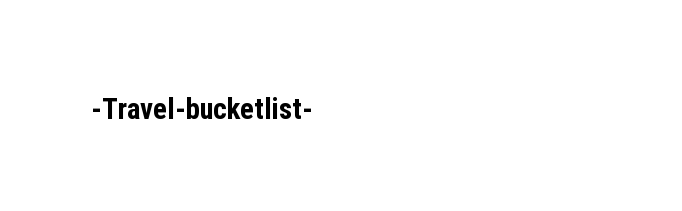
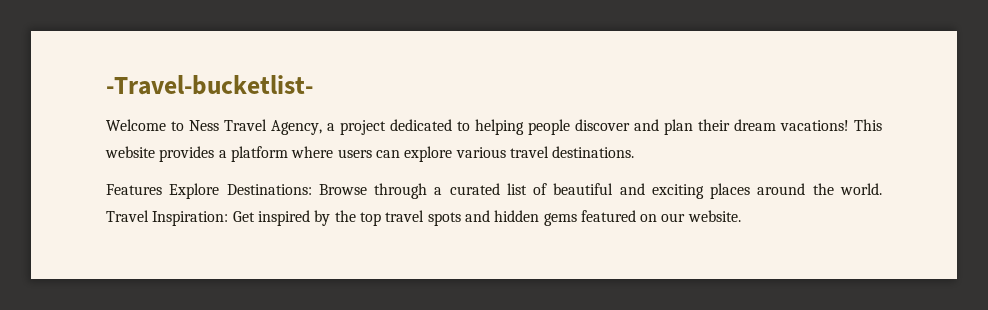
+ Welcome to Ness Travel Agency, a project dedicated to helping people discover and plan their dream vacations! This website provides a platform where users can explore various travel destinations.
+ Features Explore Destinations: Browse through a curated list of beautiful and exciting places around the world. Travel Inspiration: Get inspired by the top travel spots and hidden gems featured on our website.

